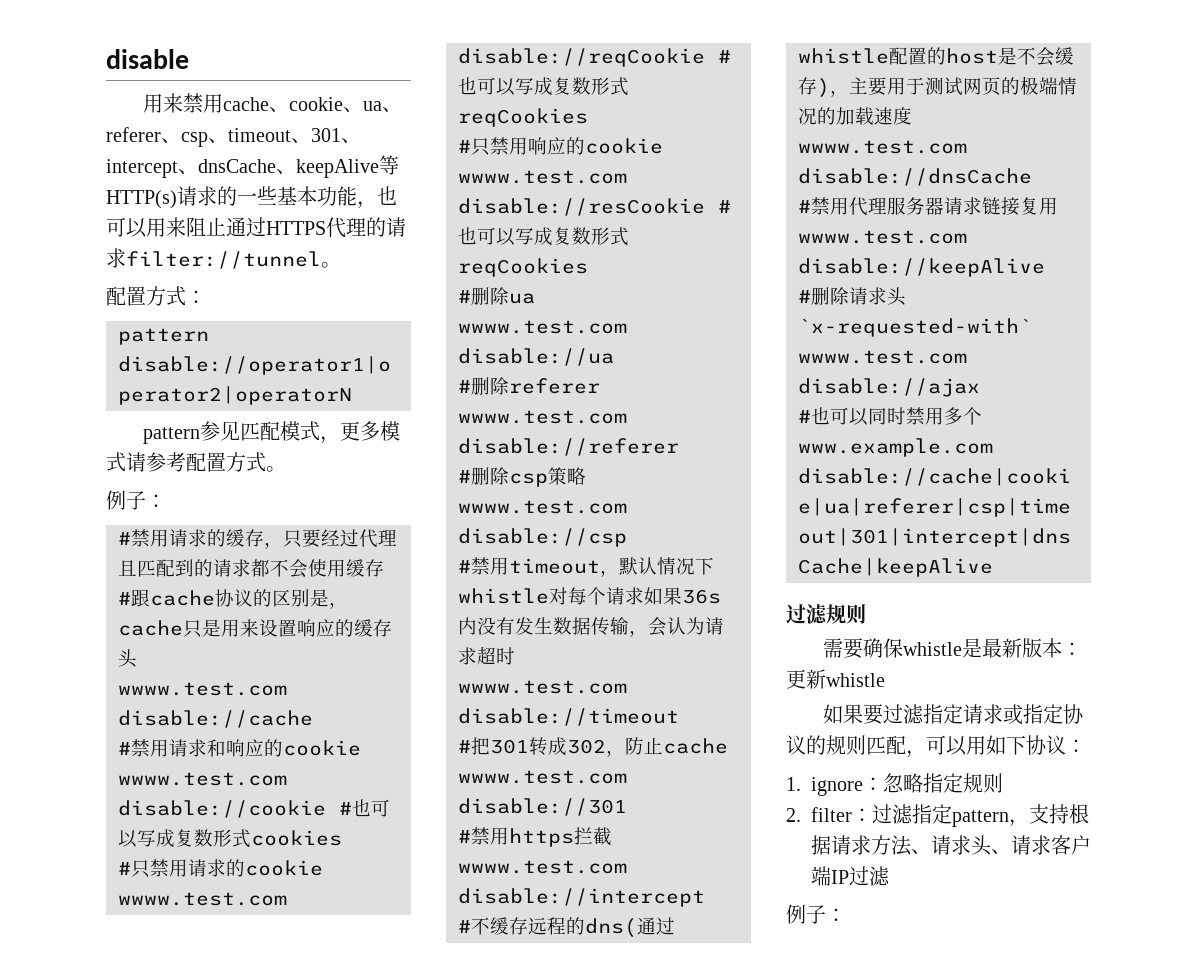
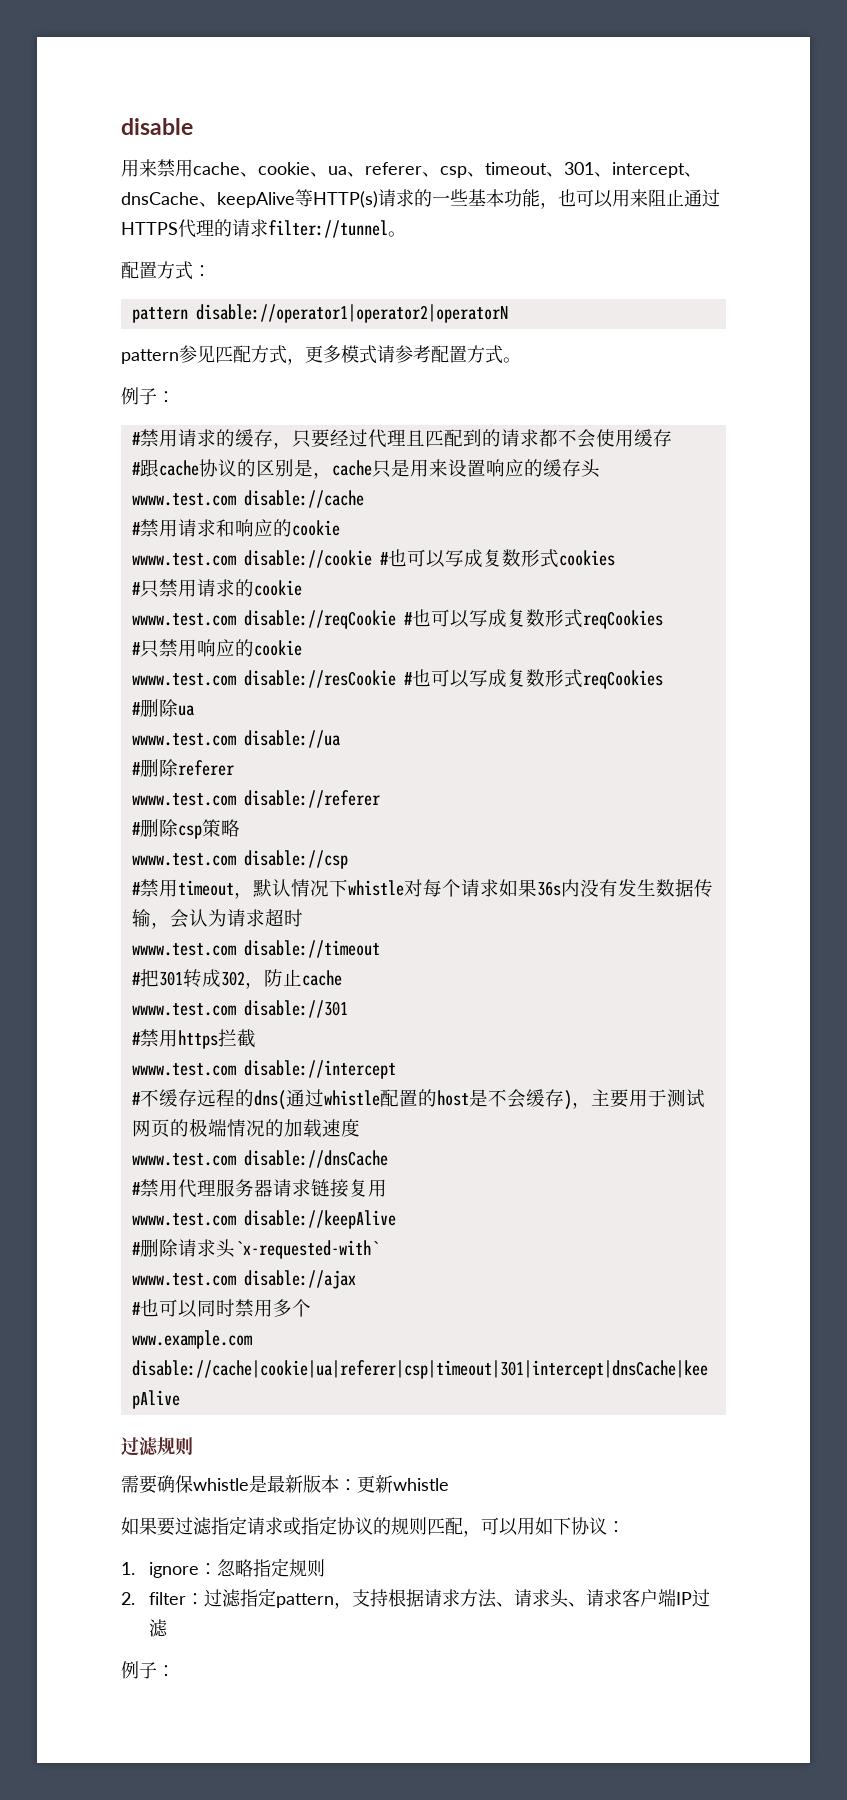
- pattern参见匹配模式，更多模式请参考配置方式。
+ pattern参见匹配方式，更多模式请参考配置方式。

